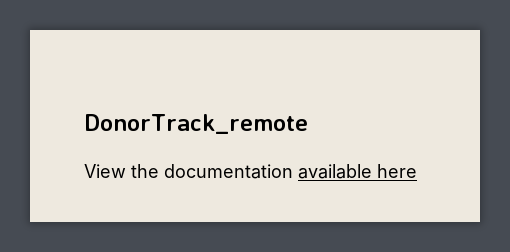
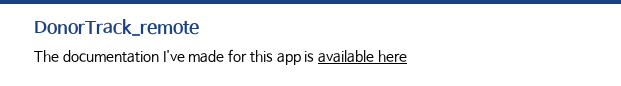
- View the documentation available here
+ The documentation I've made for this app is available here

